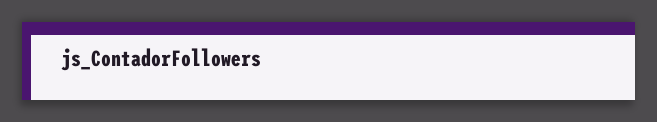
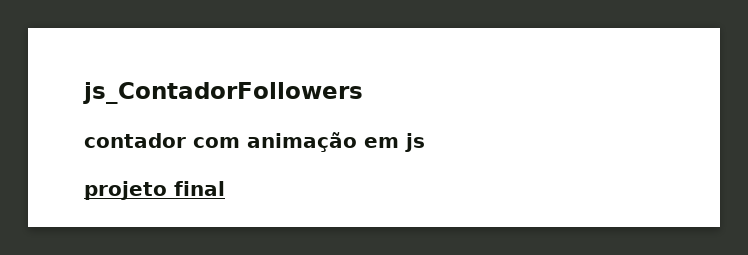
+ contador com animação em js
+ projeto final

